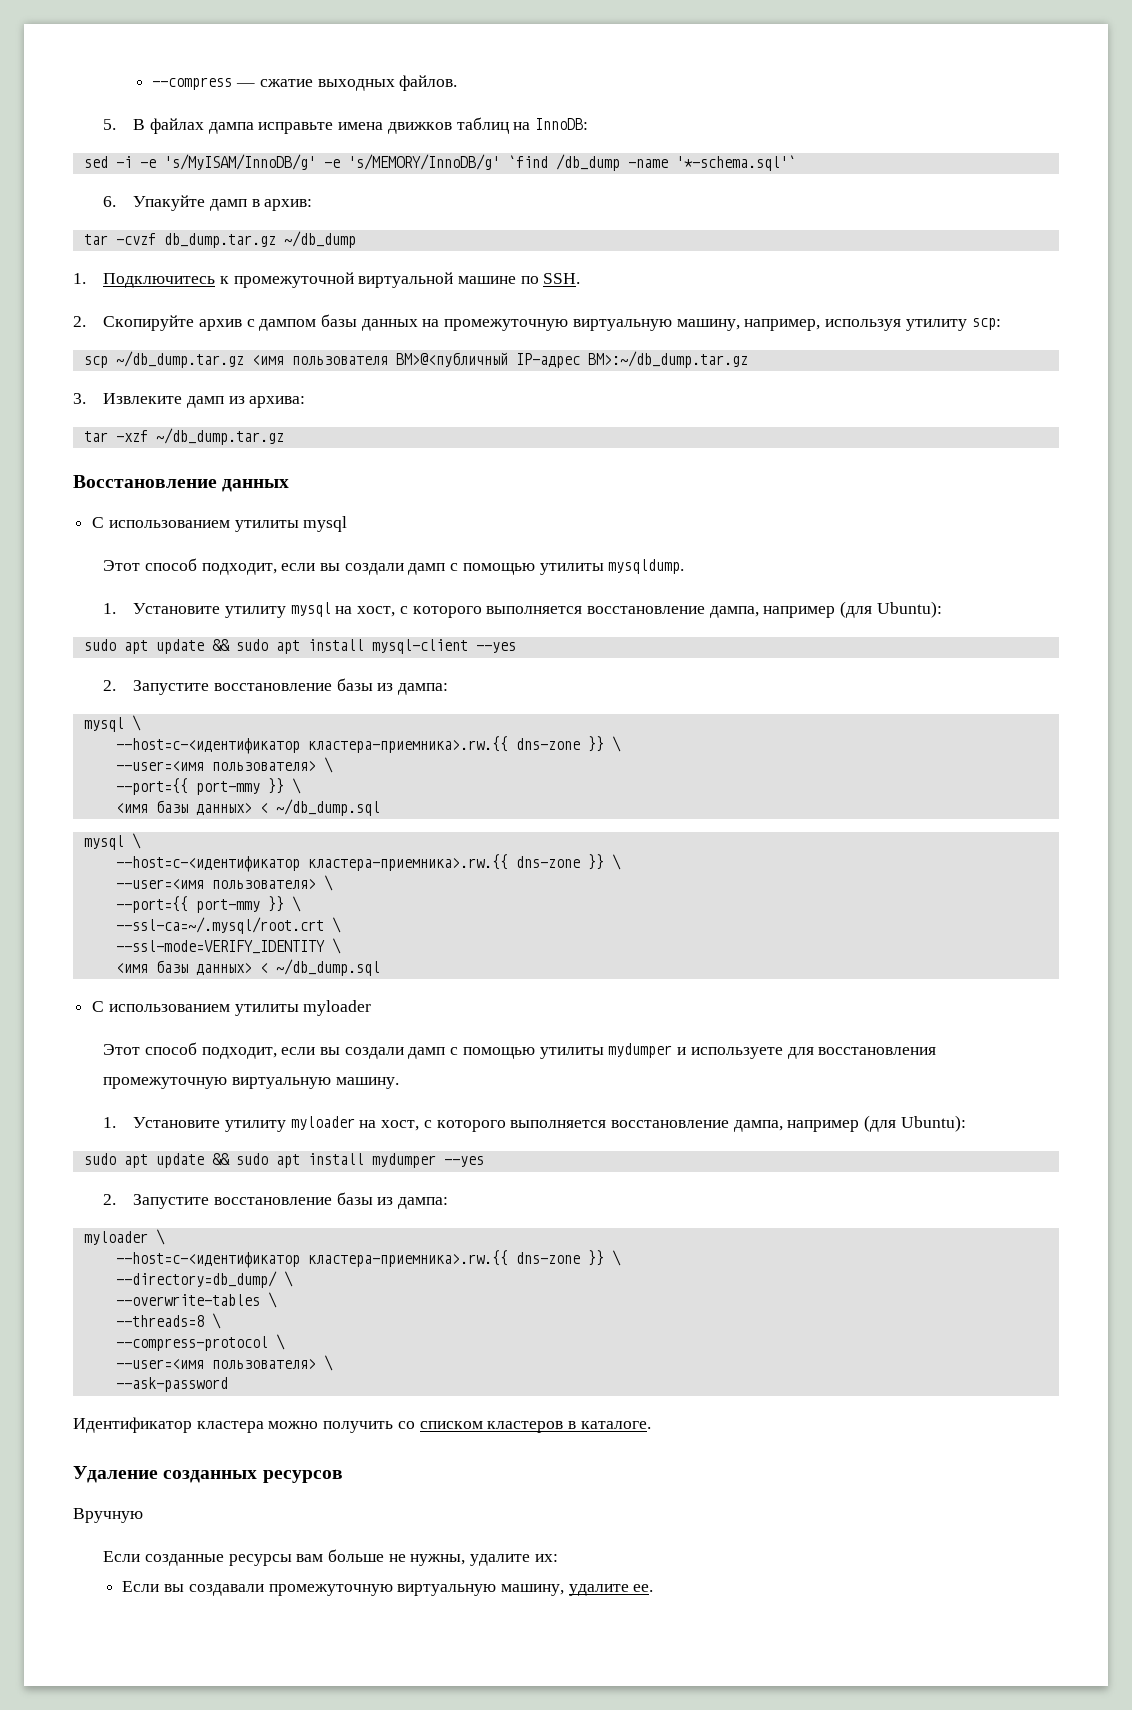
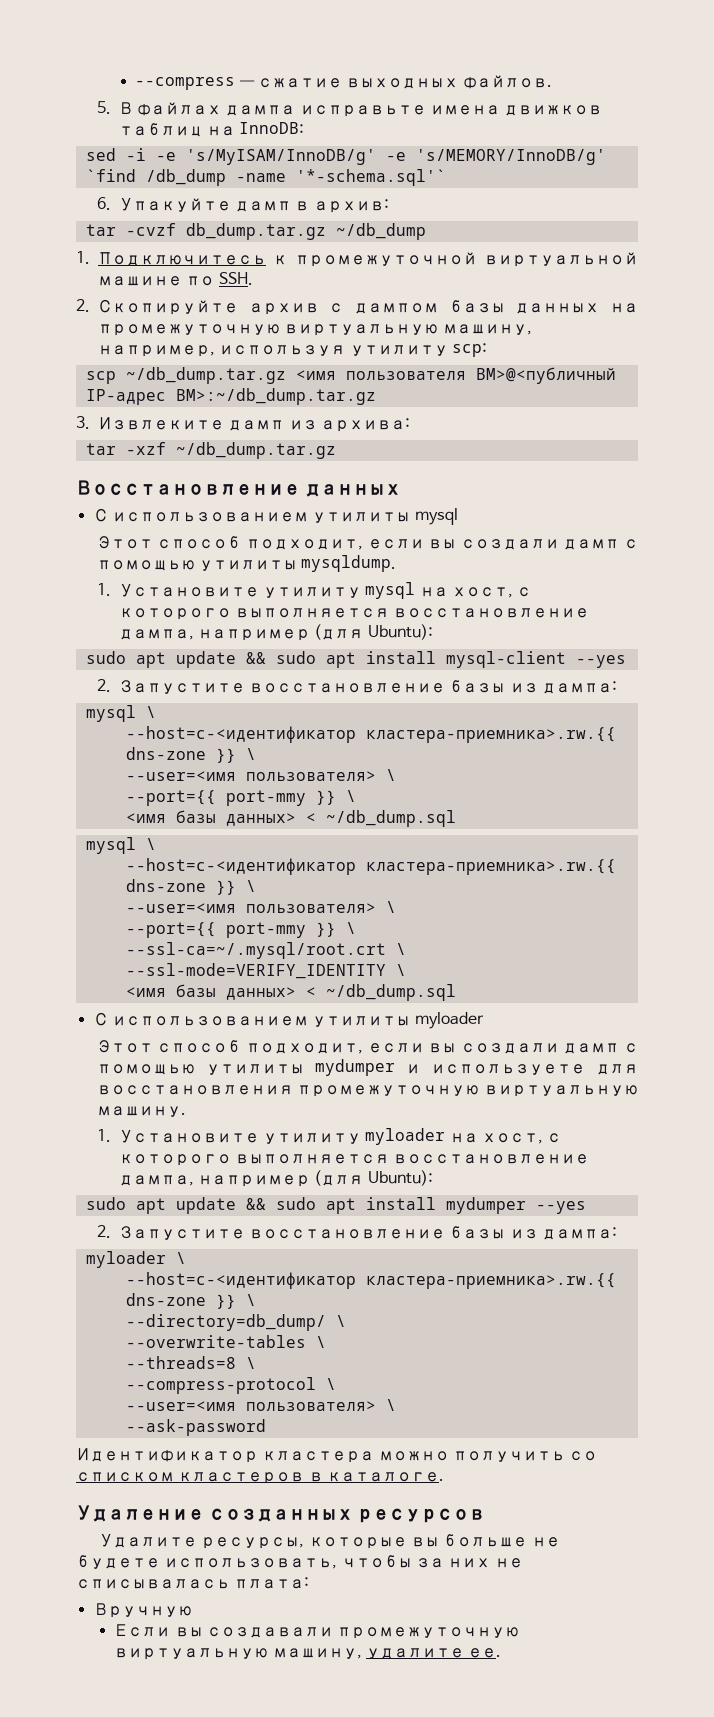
+ Удалите ресурсы, которые вы больше не будете использовать, чтобы за них не списывалась плата:
  Вручную
- Если созданные ресурсы вам больше не нужны, удалите их:

